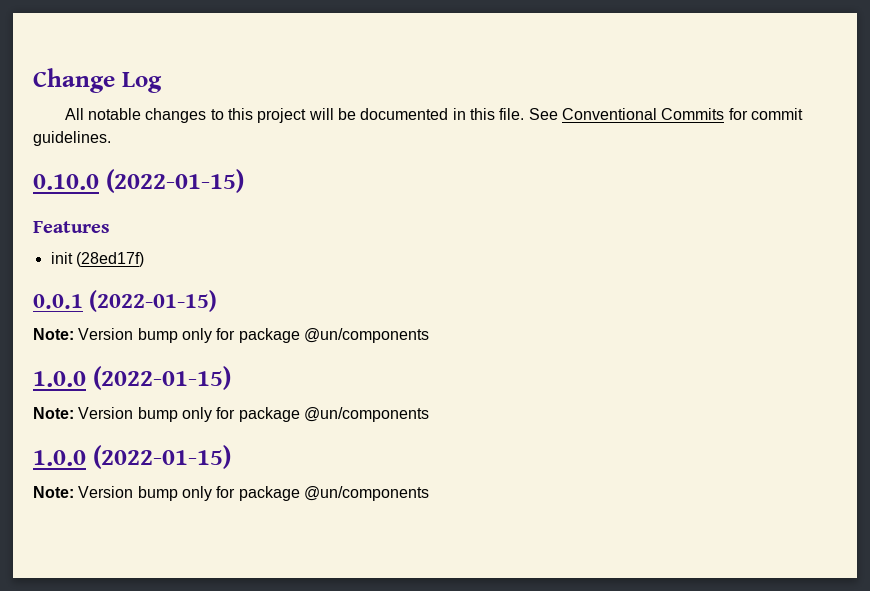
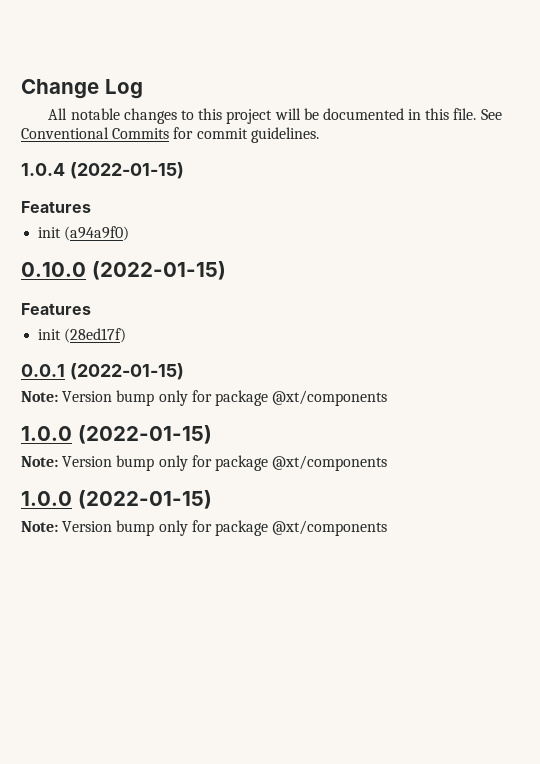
+ 1.0.4 (2022-01-15)
+ Features
+ init (a94a9f0)
  0.0.1 (2022-01-15)
- Note: Version bump only for package @un/components
+ Note: Version bump only for package @xt/components
  1.0.0 (2022-01-15)
- Note: Version bump only for package @un/components
+ Note: Version bump only for package @xt/components
  1.0.0 (2022-01-15)
- Note: Version bump only for package @un/components
+ Note: Version bump only for package @xt/components

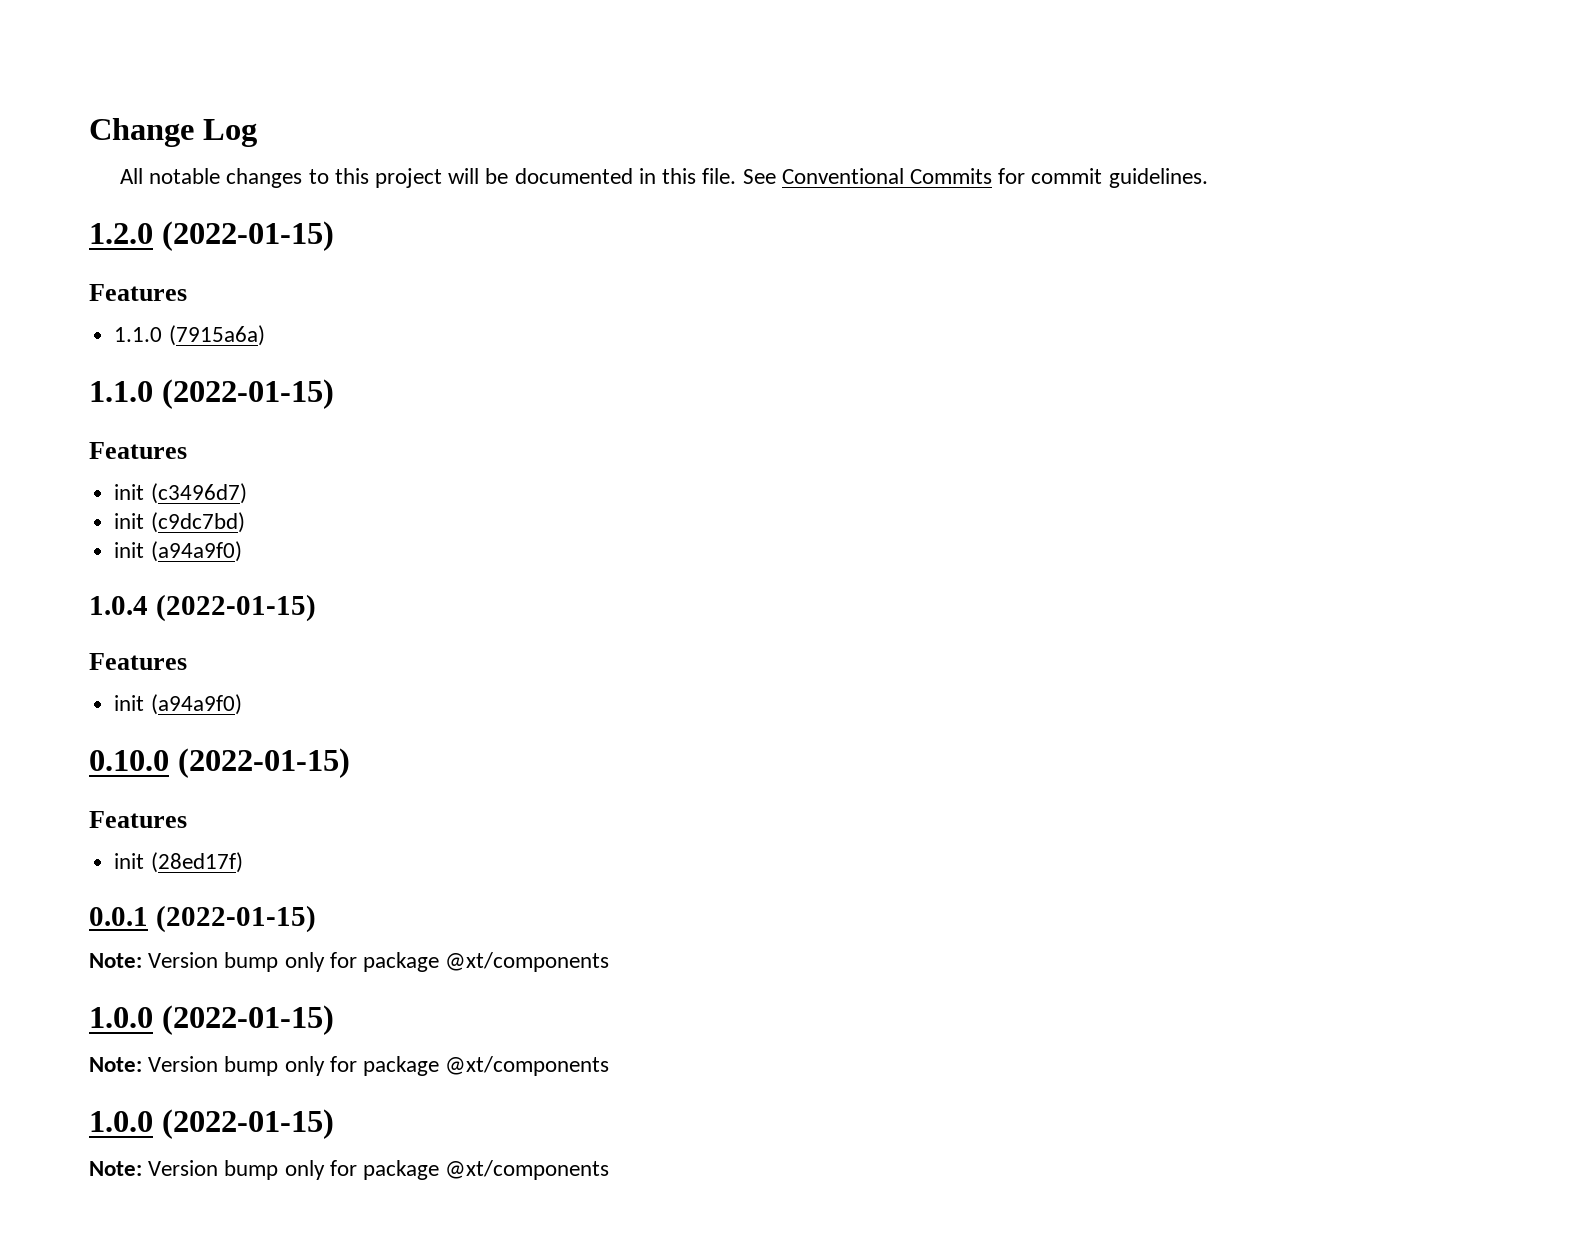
+ 1.2.0 (2022-01-15)
+ Features
+ 1.1.0 (7915a6a)
+ 1.1.0 (2022-01-15)
+ Features
+ init (c3496d7)
+ init (c9dc7bd)
+ init (a94a9f0)

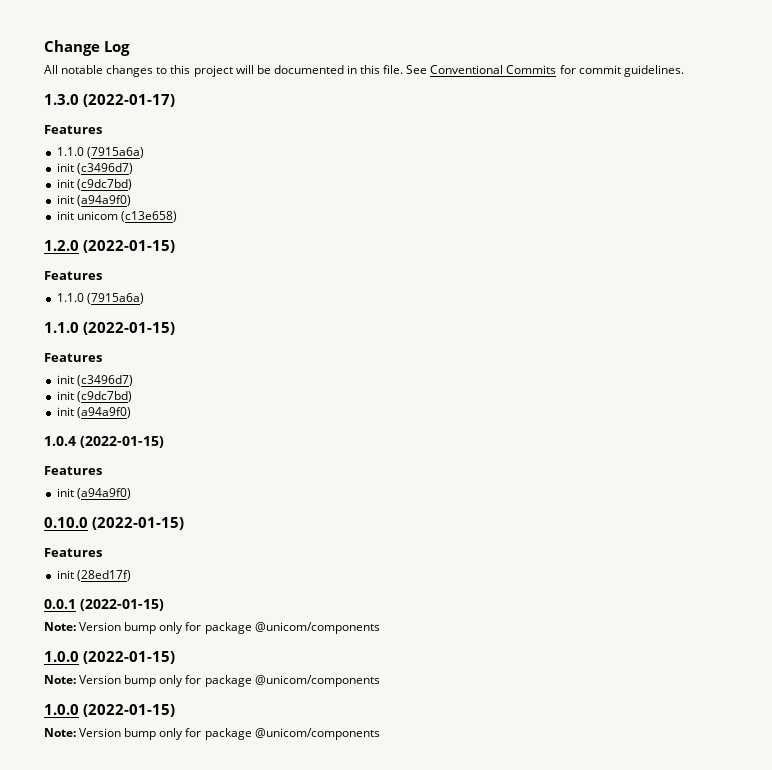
+ 1.3.0 (2022-01-17)
+ Features
+ 1.1.0 (7915a6a)
+ init (c3496d7)
+ init (c9dc7bd)
+ init (a94a9f0)
+ init unicom (c13e658)
  0.0.1 (2022-01-15)
- Note: Version bump only for package @xt/components
+ Note: Version bump only for package @unicom/components
  1.0.0 (2022-01-15)
- Note: Version bump only for package @xt/components
+ Note: Version bump only for package @unicom/components
  1.0.0 (2022-01-15)
- Note: Version bump only for package @xt/components
+ Note: Version bump only for package @unicom/components

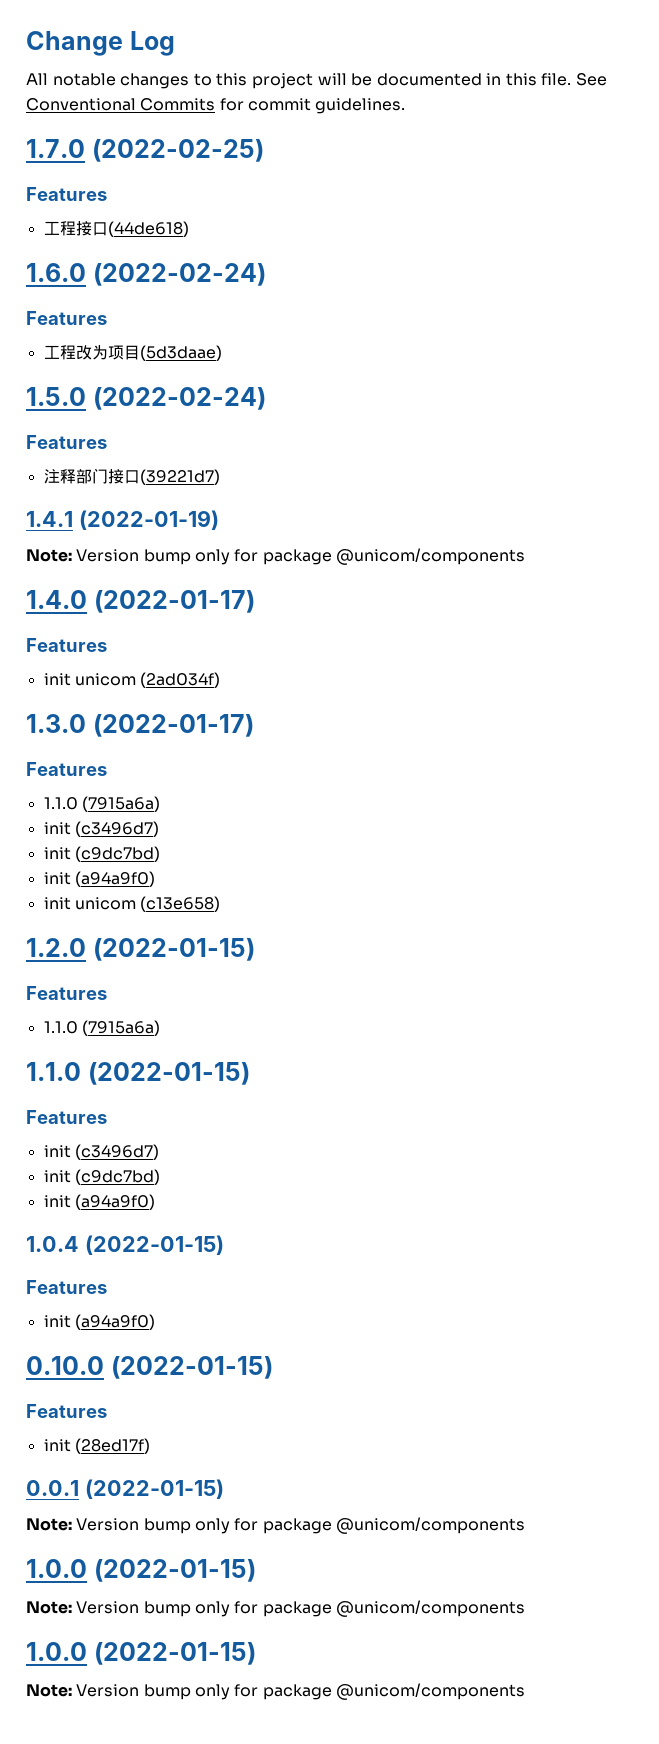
+ 1.7.0 (2022-02-25)
+ Features
+ 工程接口(44de618)
+ 1.6.0 (2022-02-24)
+ Features
+ 工程改为项目(5d3daae)
+ 1.5.0 (2022-02-24)
+ Features
+ 注释部门接口(39221d7)
+ 1.4.1 (2022-01-19)
+ Note: Version bump only for package @unicom/components
+ 1.4.0 (2022-01-17)
+ Features
+ init unicom (2ad034f)

